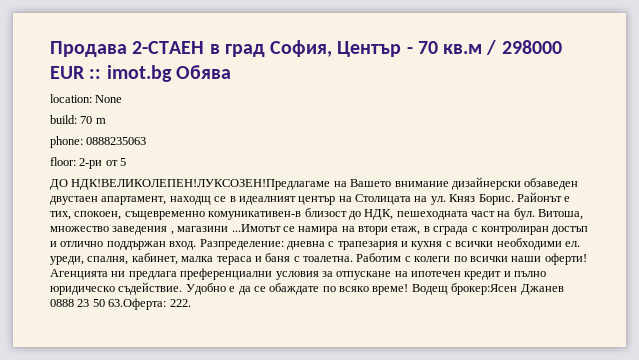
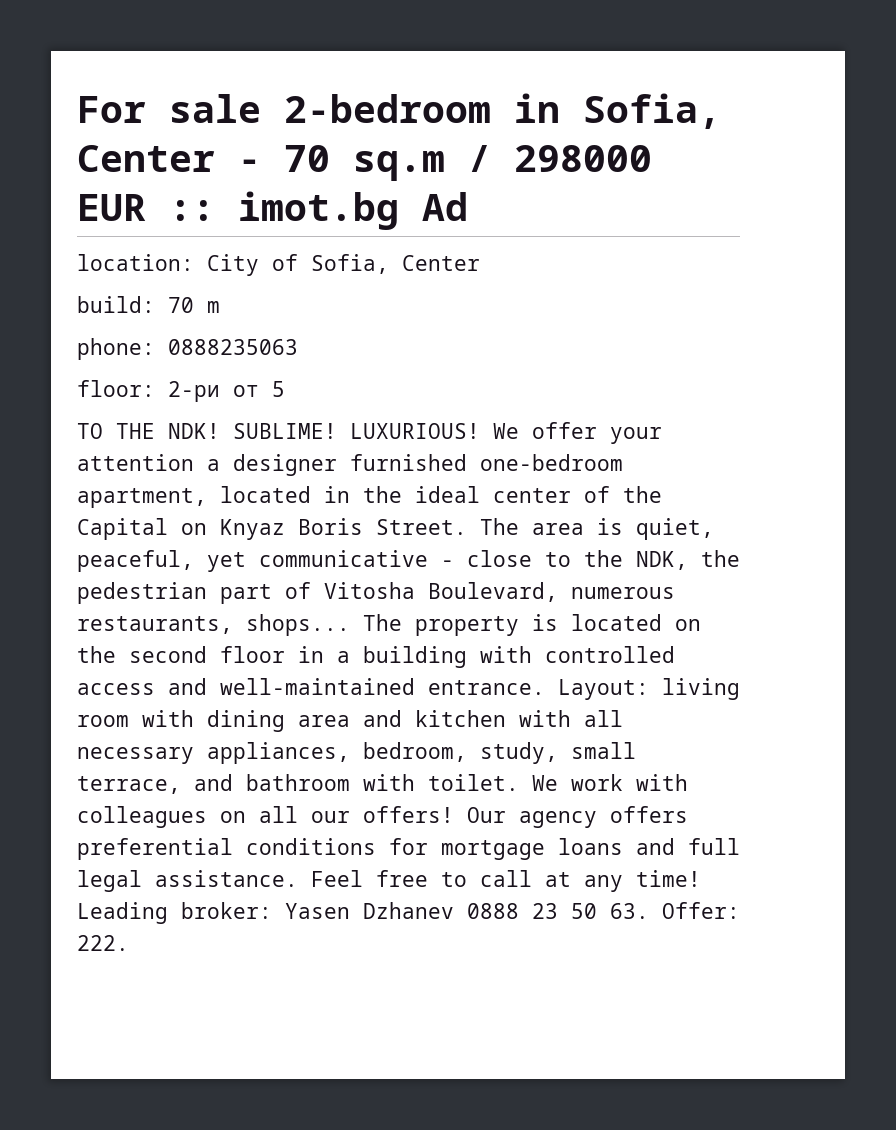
- Продава 2-СТАЕН в град София, Център - 70 кв.м / 298000 EUR :: imot.bg Обява
- location: None
+ For sale 2-bedroom in Sofia, Center - 70 sq.m / 298000 EUR :: imot.bg Ad
+ location: City of Sofia, Center
- ДО НДК!ВЕЛИКОЛЕПЕН!ЛУКСОЗЕН!Предлагаме на Вашето внимание дизайнерски обзаведен двустаен апартамент, находщ се в идеалният център на Столицата на ул. Княз Борис. Районът е тих, спокоен, същевременно комуникативен-в близост до НДК, пешеходната част на бул. Витоша, множество заведения , магазини ...Имотът се намира на втори етаж, в сграда с контролиран достъп и отлично поддържан вход. Разпределение: дневна с трапезария и кухня с всички необходими ел. уреди, спалня, кабинет, малка тераса и баня с тоалетна. Работим с колеги по всички наши оферти! Агенцията ни предлага преференциални условия за отпускане на ипотечен кредит и пълно юридическо съдействие. Удобно е да се обаждате по всяко време! Водещ брокер:Ясен Джанев 0888 23 50 63.Оферта: 222.
+ TO THE NDK! SUBLIME! LUXURIOUS! We offer your attention a designer furnished one-bedroom apartment, located in the ideal center of the Capital on Knyaz Boris Street. The area is quiet, peaceful, yet communicative - close to the NDK, the pedestrian part of Vitosha Boulevard, numerous restaurants, shops... The property is located on the second floor in a building with controlled access and well-maintained entrance. Layout: living room with dining area and kitchen with all necessary appliances, bedroom, study, small terrace, and bathroom with toilet. We work with colleagues on all our offers! Our agency offers preferential conditions for mortgage loans and full legal assistance. Feel free to call at any time! Leading broker: Yasen Dzhanev 0888 23 50 63. Offer: 222.

